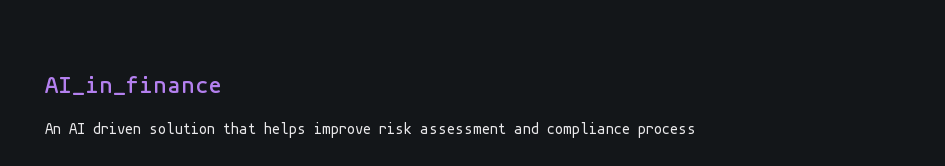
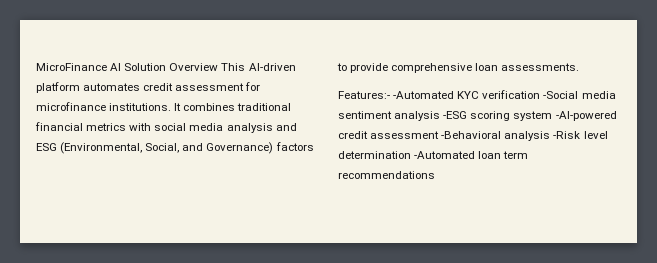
- AI_in_finance
- An AI driven solution that helps improve risk assessment and compliance process
+ MicroFinance AI Solution Overview This AI-driven platform automates credit assessment for microfinance institutions. It combines traditional financial metrics with social media analysis and ESG (Environmental, Social, and Governance) factors to provide comprehensive loan assessments.
+ Features:- -Automated KYC verification -Social media sentiment analysis -ESG scoring system -AI-powered credit assessment -Behavioral analysis -Risk level determination -Automated loan term recommendations

